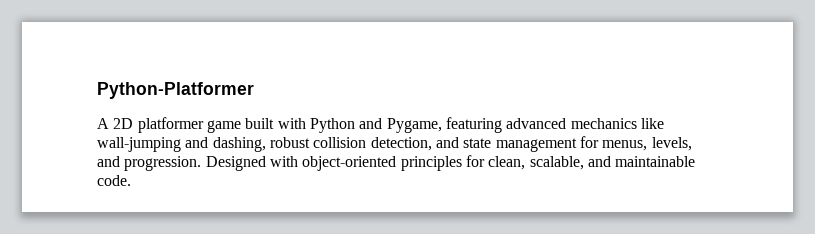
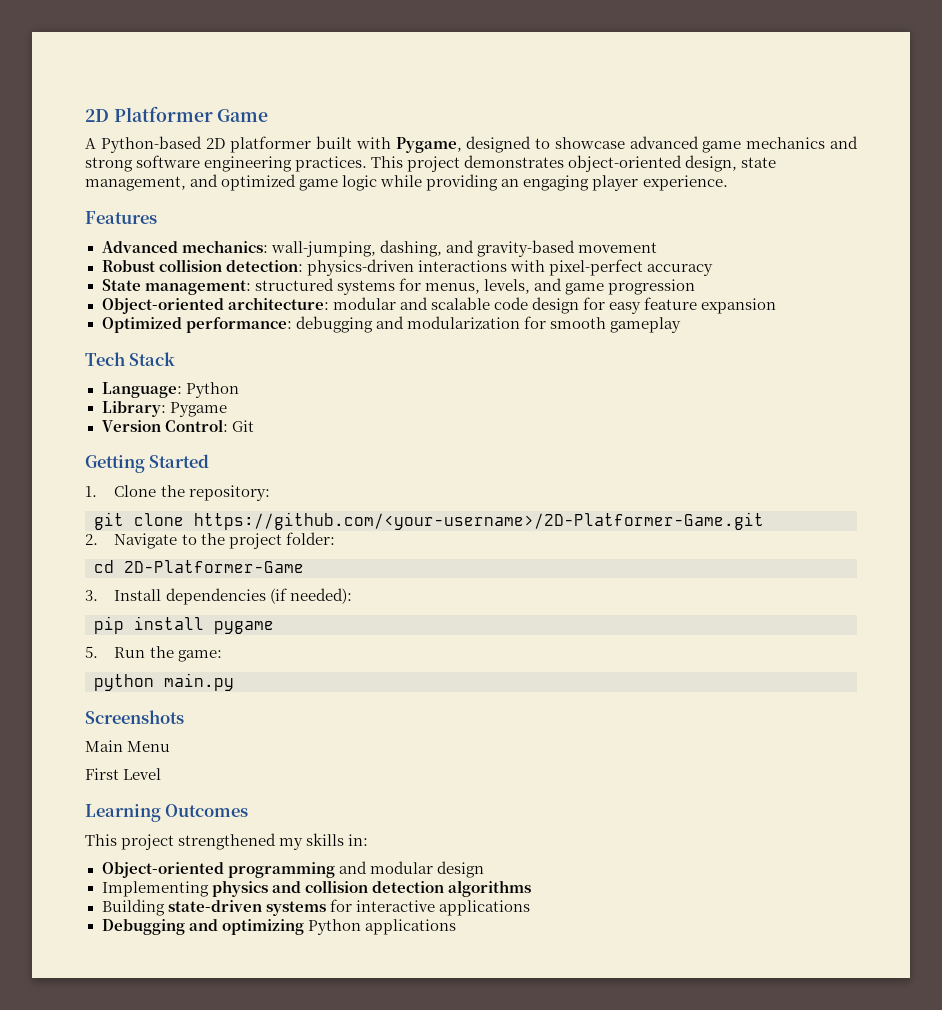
- Python-Platformer
+ 2D Platformer Game
- A 2D platformer game built with Python and Pygame, featuring advanced mechanics like wall-jumping and dashing, robust collision detection, and state management for menus, levels, and progression. Designed with object-oriented principles for clean, scalable, and maintainable code.
+ A Python-based 2D platformer built with Pygame, designed to showcase advanced game mechanics and strong software engineering practices. This project demonstrates object-oriented design, state management, and optimized game logic while providing an engaging player experience.
+ Features
+ Advanced mechanics: wall-jumping, dashing, and gravity-based movement
+ Robust collision detection: physics-driven interactions with pixel-perfect accuracy
+ State management: structured systems for menus, levels, and game progression
+ Object-oriented architecture: modular and scalable code design for easy feature expansion
+ Optimized performance: debugging and modularization for smooth gameplay
+ Tech Stack
+ Language: Python
+ Library: Pygame
+ Version Control: Git
+ Getting Started
+ 1. Clone the repository:
+ git clone https://github.com/<your-username>/2D-Platformer-Game.git
+ 2. Navigate to the project folder:
+ cd 2D-Platformer-Game
+ 3. Install dependencies (if needed):
+ pip install pygame
+ 5. Run the game:
+ python main.py
+ Screenshots
+ Main Menu
+ First Level
+ Learning Outcomes
+ This project strengthened my skills in:
+ Object-oriented programming and modular design
+ Implementing physics and collision detection algorithms
+ Building state-driven systems for interactive applications
+ Debugging and optimizing Python applications

